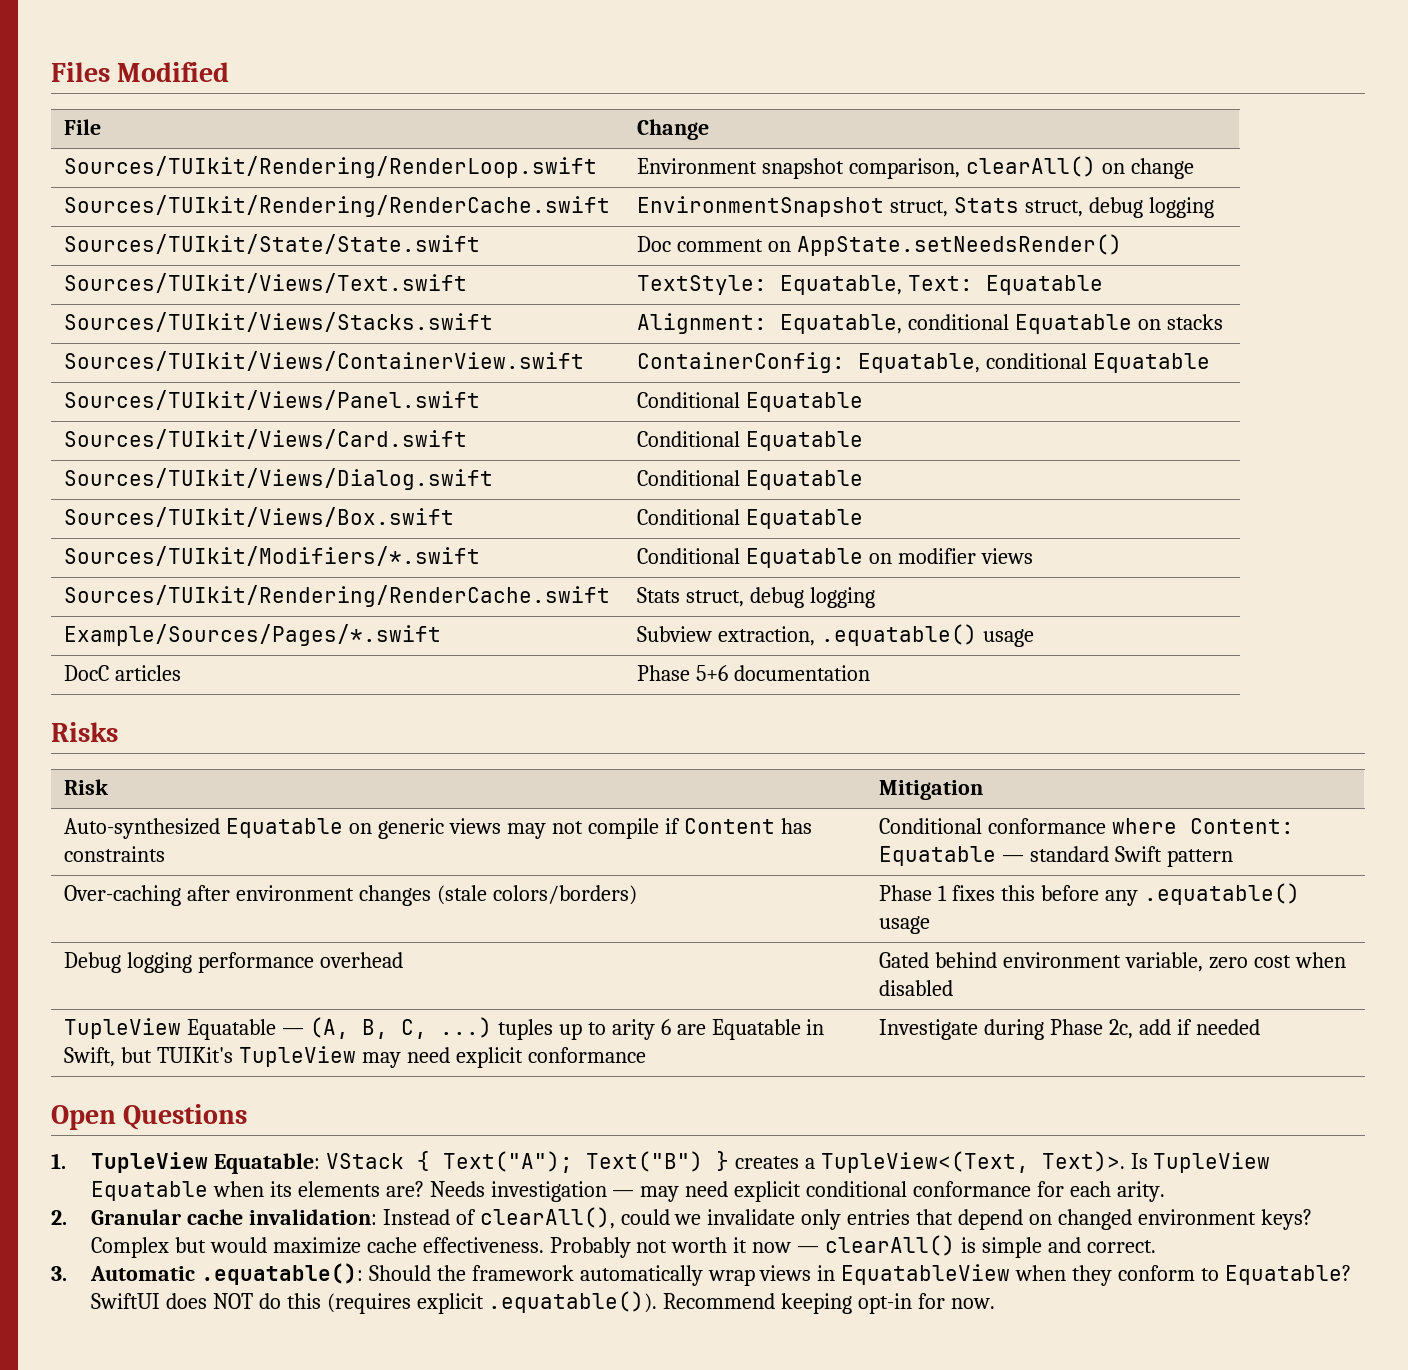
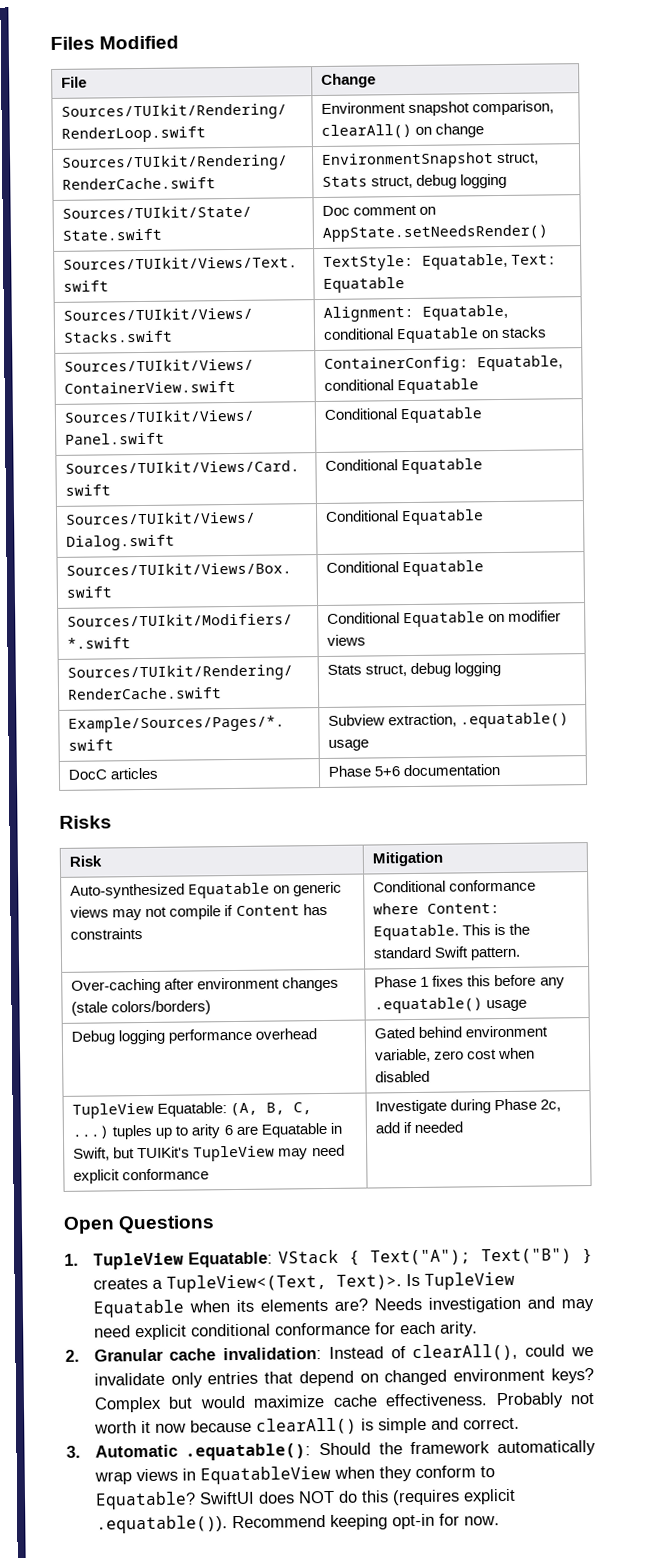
- Auto-synthesized Equatable on generic views may not compile if Content has constraints | Conditional conformance where Content: Equatable — standard Swift pattern
+ Auto-synthesized Equatable on generic views may not compile if Content has constraints | Conditional conformance where Content: Equatable. This is the standard Swift pattern.
- TupleView Equatable — (A, B, C, ...) tuples up to arity 6 are Equatable in Swift, but TUIKit's TupleView may need explicit conformance | Investigate during Phase 2c, add if needed
+ TupleView Equatable: (A, B, C, ...) tuples up to arity 6 are Equatable in Swift, but TUIKit's TupleView may need explicit conformance | Investigate during Phase 2c, add if needed
- Needs investigation — may need explicit conditional conformance for each arity.
+ Needs investigation and may need explicit conditional conformance for each arity.
- Probably not worth it now — clearAll() is simple and correct.
+ Probably not worth it now because clearAll() is simple and correct.

